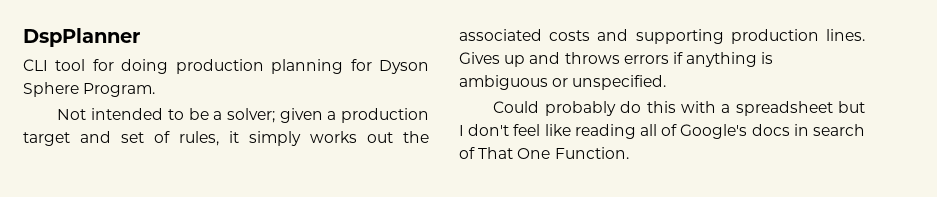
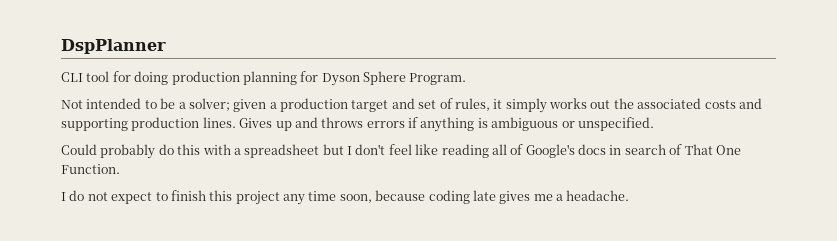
+ I do not expect to finish this project any time soon, because coding late gives me a headache.

